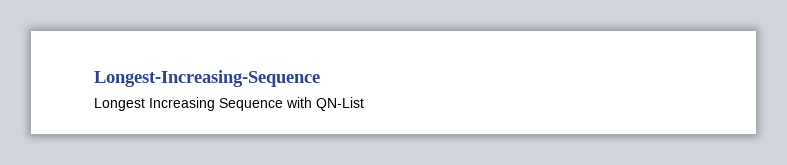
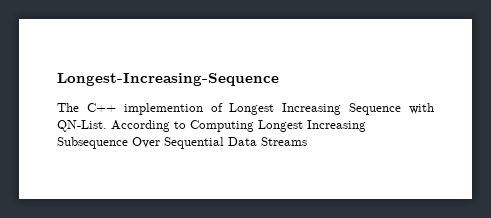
- Longest Increasing Sequence with QN-List
+ The C++ implemention of Longest Increasing Sequence with QN-List. According to Computing Longest Increasing Subsequence Over Sequential Data Streams

